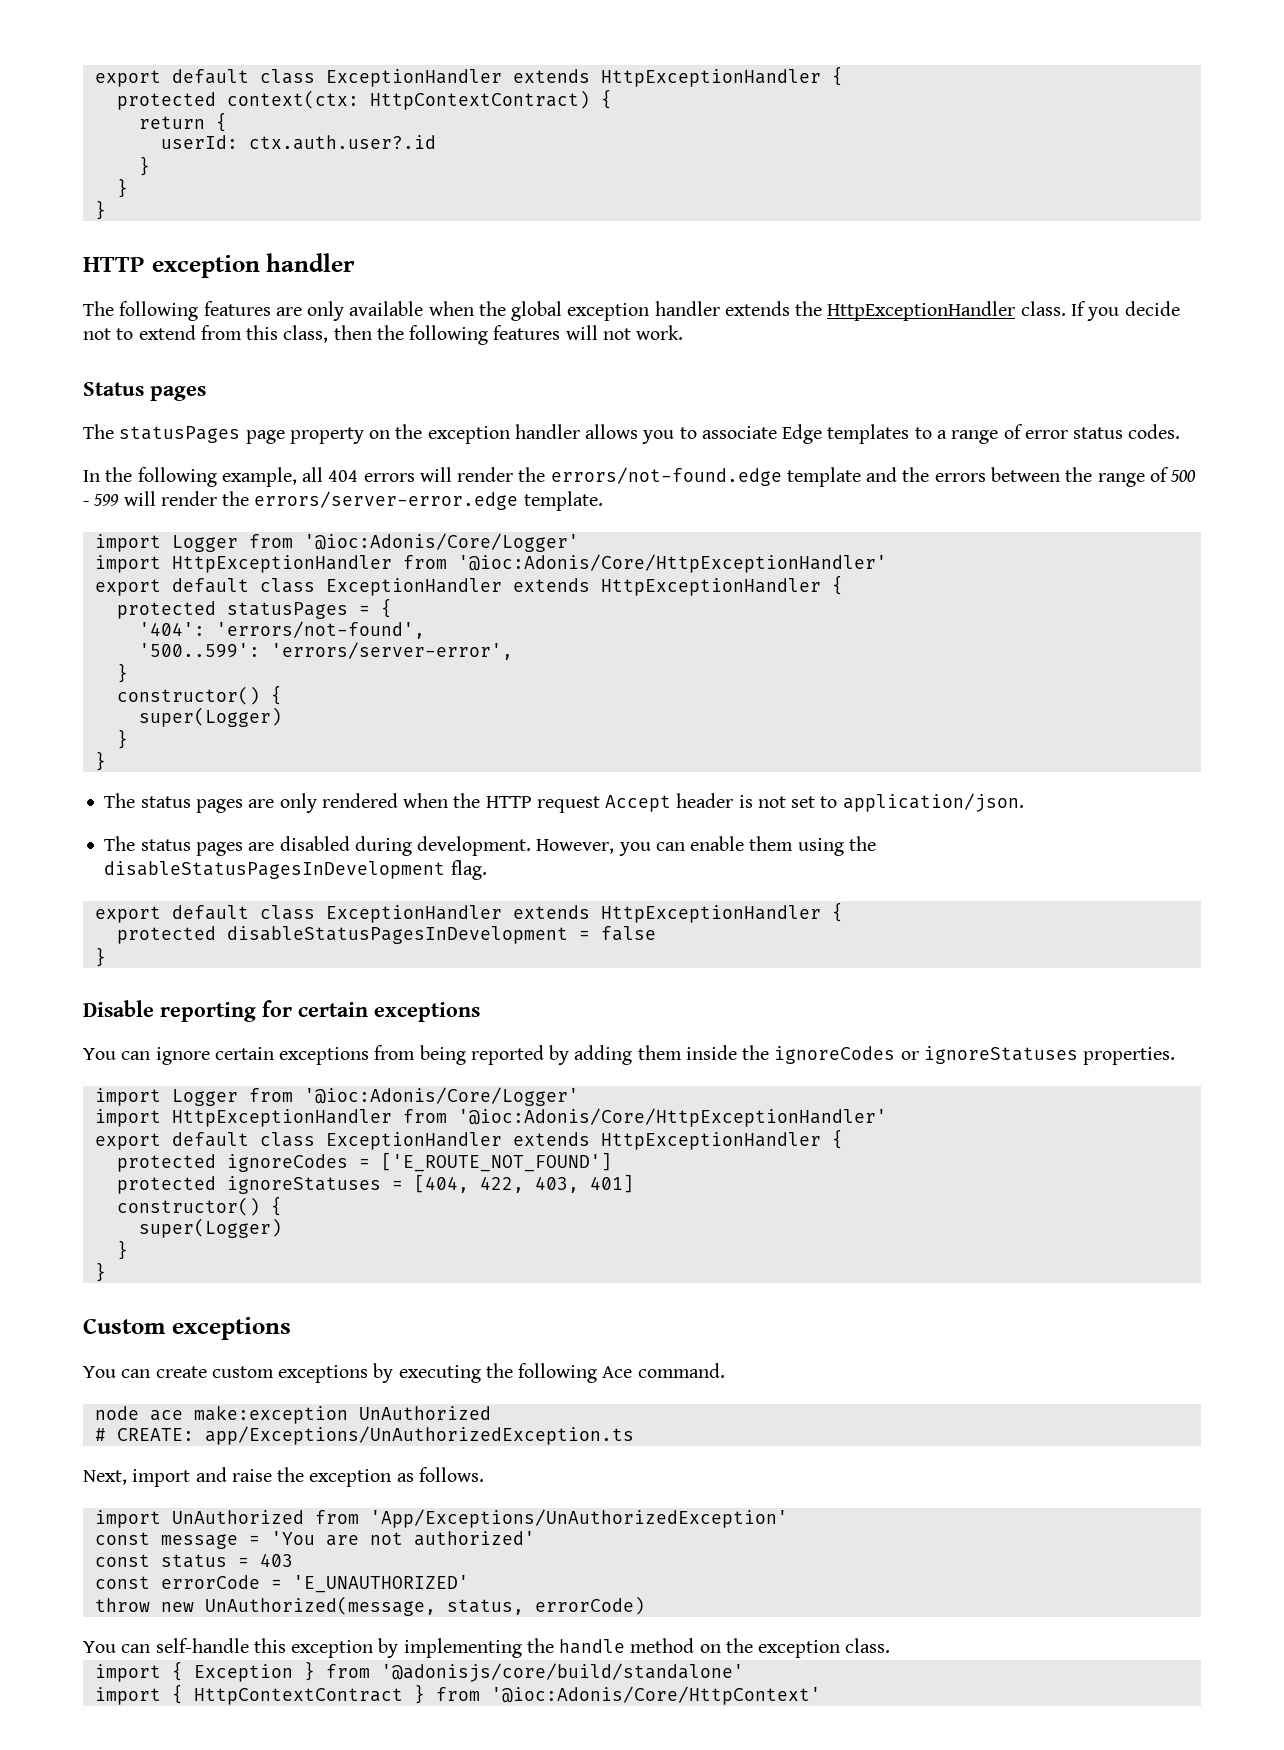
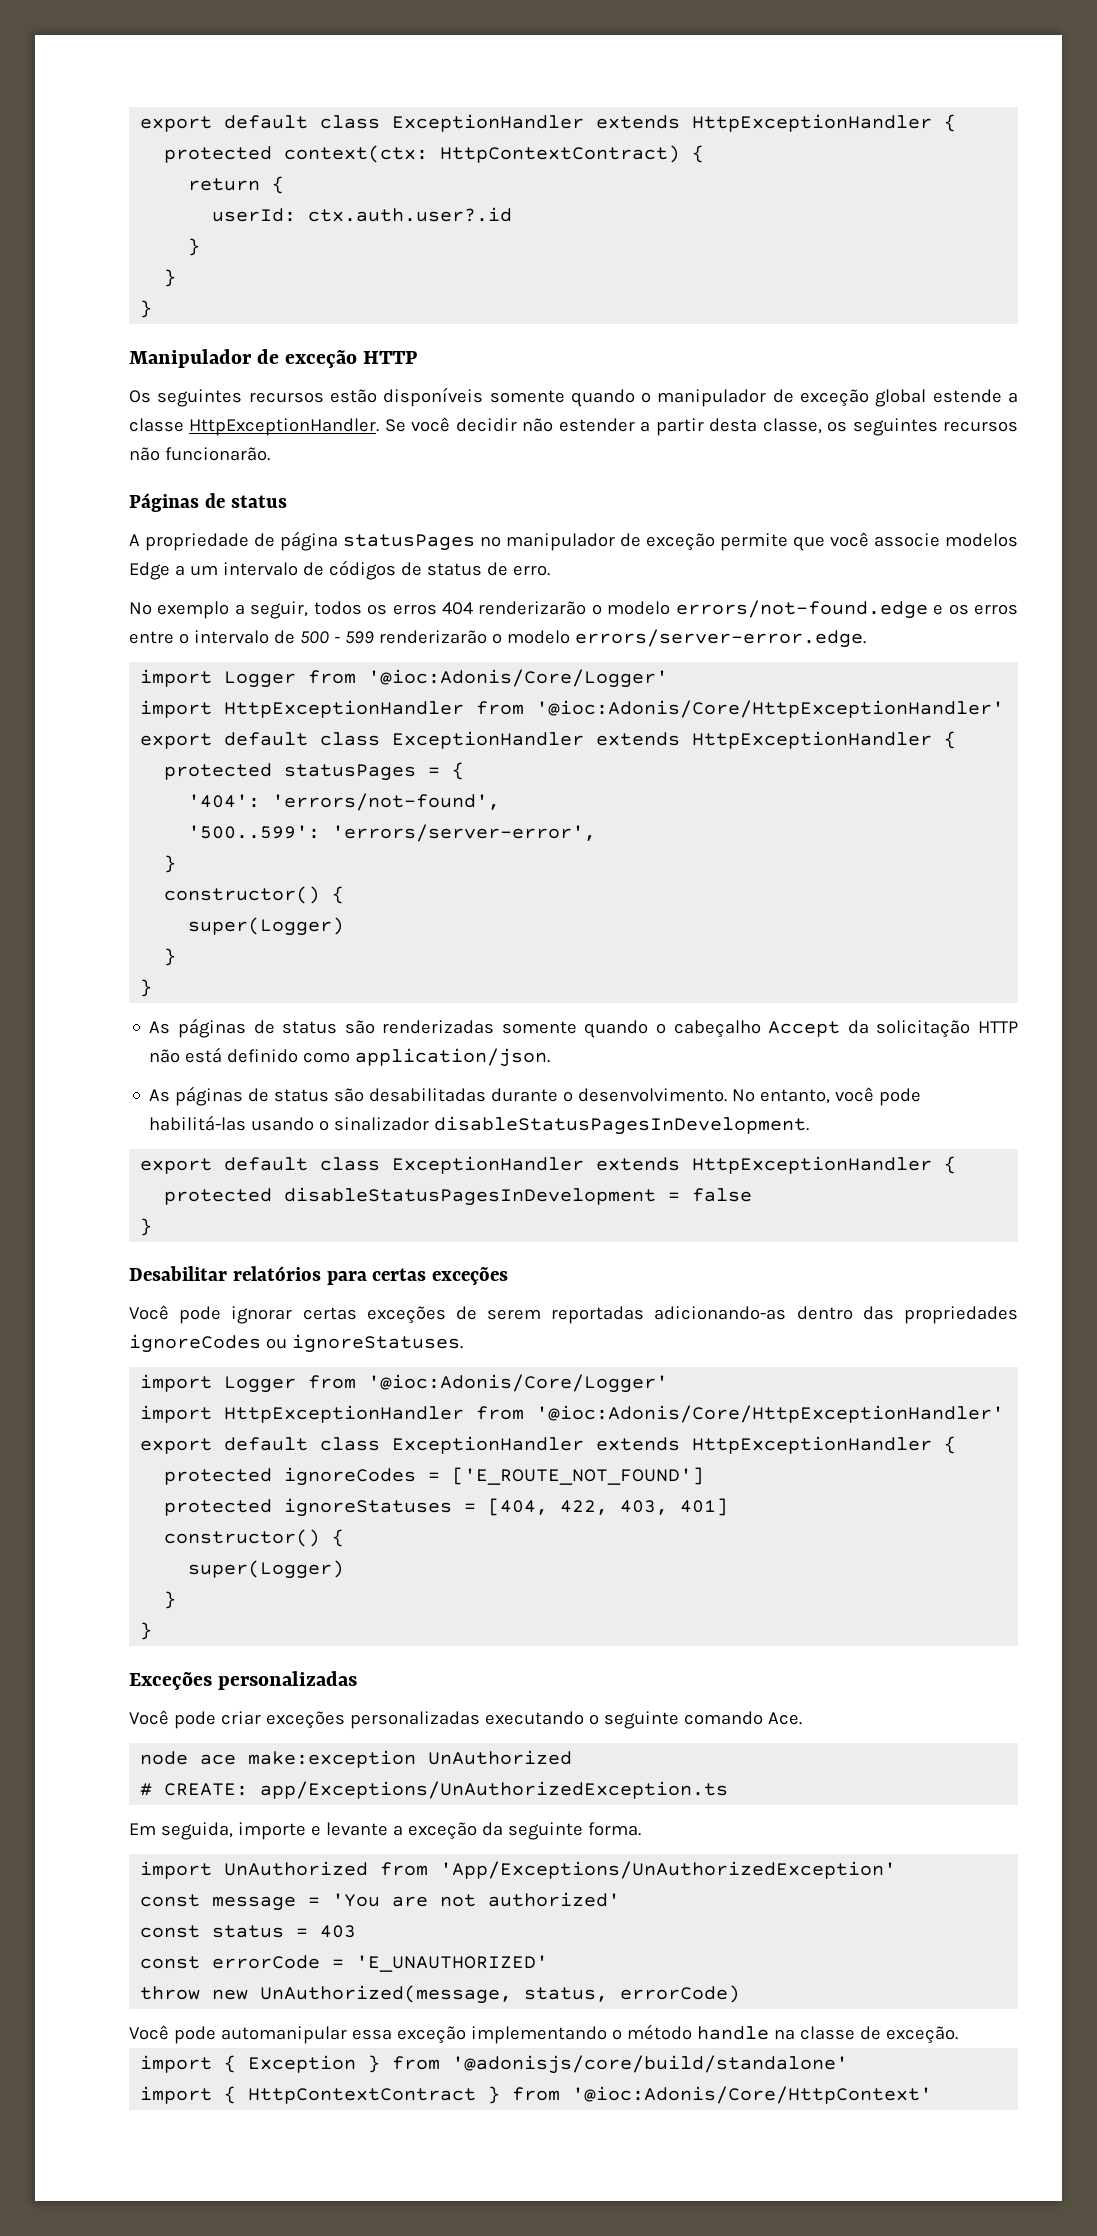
- HTTP exception handler
- The following features are only available when the global exception handler extends the HttpExceptionHandler class. If you decide not to extend from this class, then the following features will not work.
- Status pages
- The statusPages page property on the exception handler allows you to associate Edge templates to a range of error status codes.
- In the following example, all 404 errors will render the errors/not-found.edge template and the errors between the range of 500 - 599 will render the errors/server-error.edge template.
+ Manipulador de exceção HTTP
+ Os seguintes recursos estão disponíveis somente quando o manipulador de exceção global estende a classe HttpExceptionHandler. Se você decidir não estender a partir desta classe, os seguintes recursos não funcionarão.
+ Páginas de status
+ A propriedade de página statusPages no manipulador de exceção permite que você associe modelos Edge a um intervalo de códigos de status de erro.
+ No exemplo a seguir, todos os erros 404 renderizarão o modelo errors/not-found.edge e os erros entre o intervalo de 500 - 599 renderizarão o modelo errors/server-error.edge.
- The status pages are only rendered when the HTTP request Accept header is not set to application/json.
- The status pages are disabled during development. However, you can enable them using the disableStatusPagesInDevelopment flag.
+ As páginas de status são renderizadas somente quando o cabeçalho Accept da solicitação HTTP não está definido como application/json.
+ As páginas de status são desabilitadas durante o desenvolvimento. No entanto, você pode habilitá-las usando o sinalizador disableStatusPagesInDevelopment.
- Disable reporting for certain exceptions
- You can ignore certain exceptions from being reported by adding them inside the ignoreCodes or ignoreStatuses properties.
+ Desabilitar relatórios para certas exceções
+ Você pode ignorar certas exceções de serem reportadas adicionando-as dentro das propriedades ignoreCodes ou ignoreStatuses.
- Custom exceptions
- You can create custom exceptions by executing the following Ace command.
+ Exceções personalizadas
+ Você pode criar exceções personalizadas executando o seguinte comando Ace.
- Next, import and raise the exception as follows.
+ Em seguida, importe e levante a exceção da seguinte forma.
- You can self-handle this exception by implementing the handle method on the exception class.
+ Você pode automanipular essa exceção implementando o método handle na classe de exceção.

